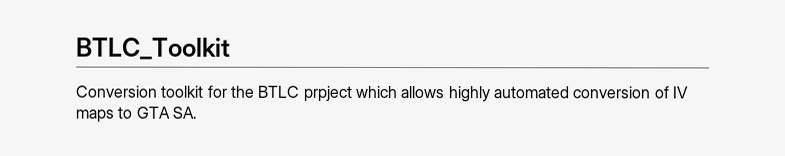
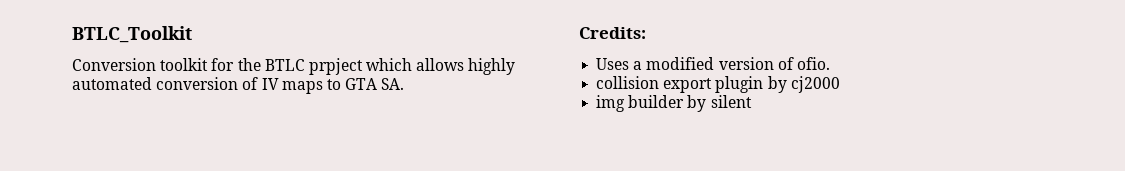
+ Credits:
+ Uses a modified version of ofio.
+ collision export plugin by cj2000
+ img builder by silent

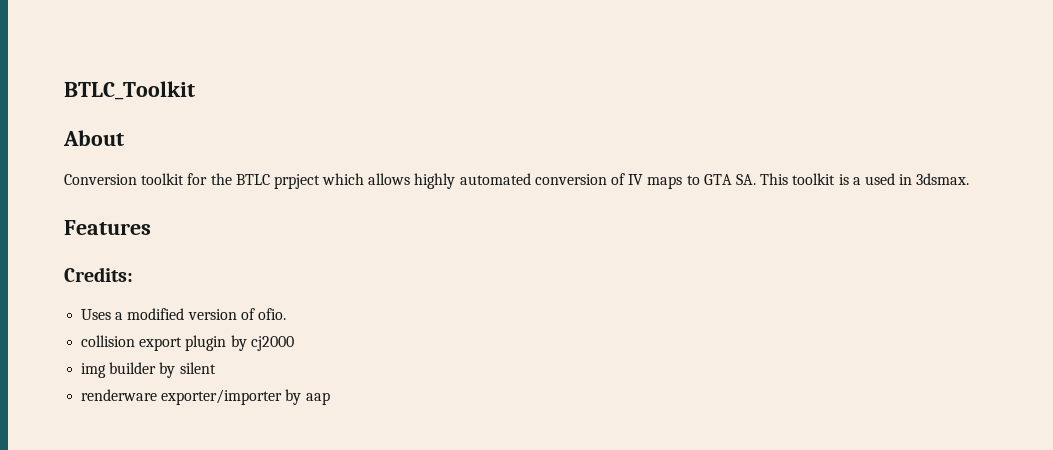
+ About
- Conversion toolkit for the BTLC prpject which allows highly automated conversion of IV maps to GTA SA.
+ Conversion toolkit for the BTLC prpject which allows highly automated conversion of IV maps to GTA SA. This toolkit is a used in 3dsmax.
+ Features
+ renderware exporter/importer by aap

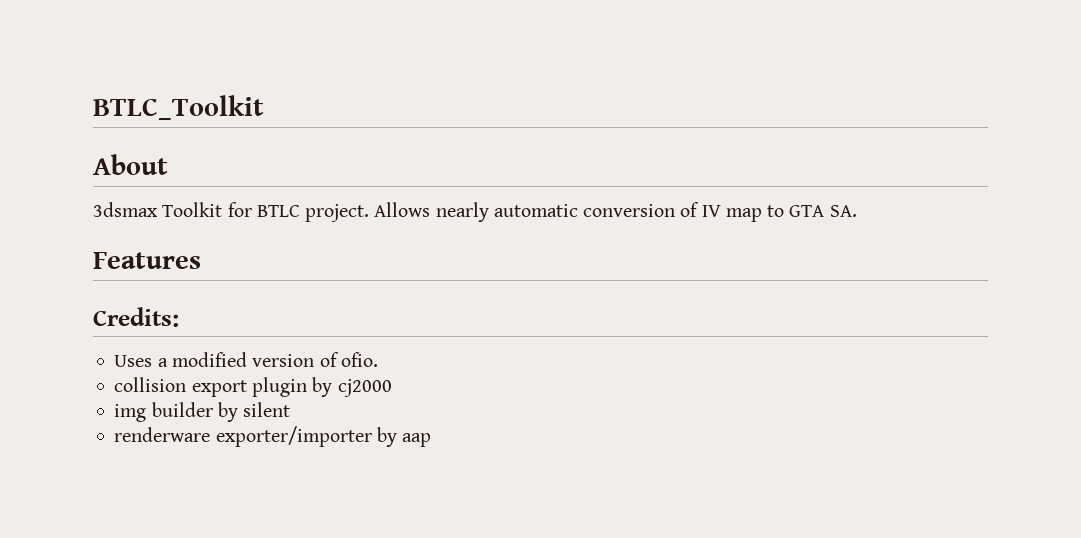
- Conversion toolkit for the BTLC prpject which allows highly automated conversion of IV maps to GTA SA. This toolkit is a used in 3dsmax.
+ 3dsmax Toolkit for BTLC project. Allows nearly automatic conversion of IV map to GTA SA.

